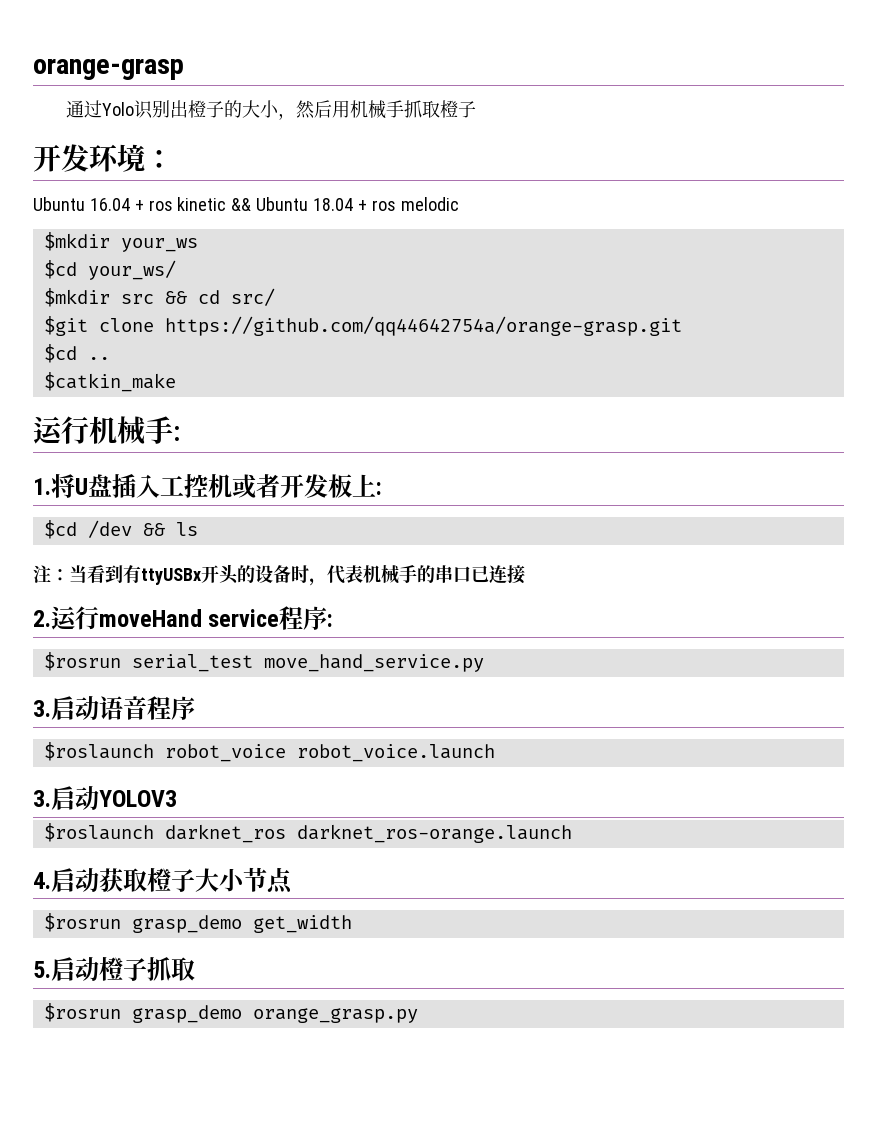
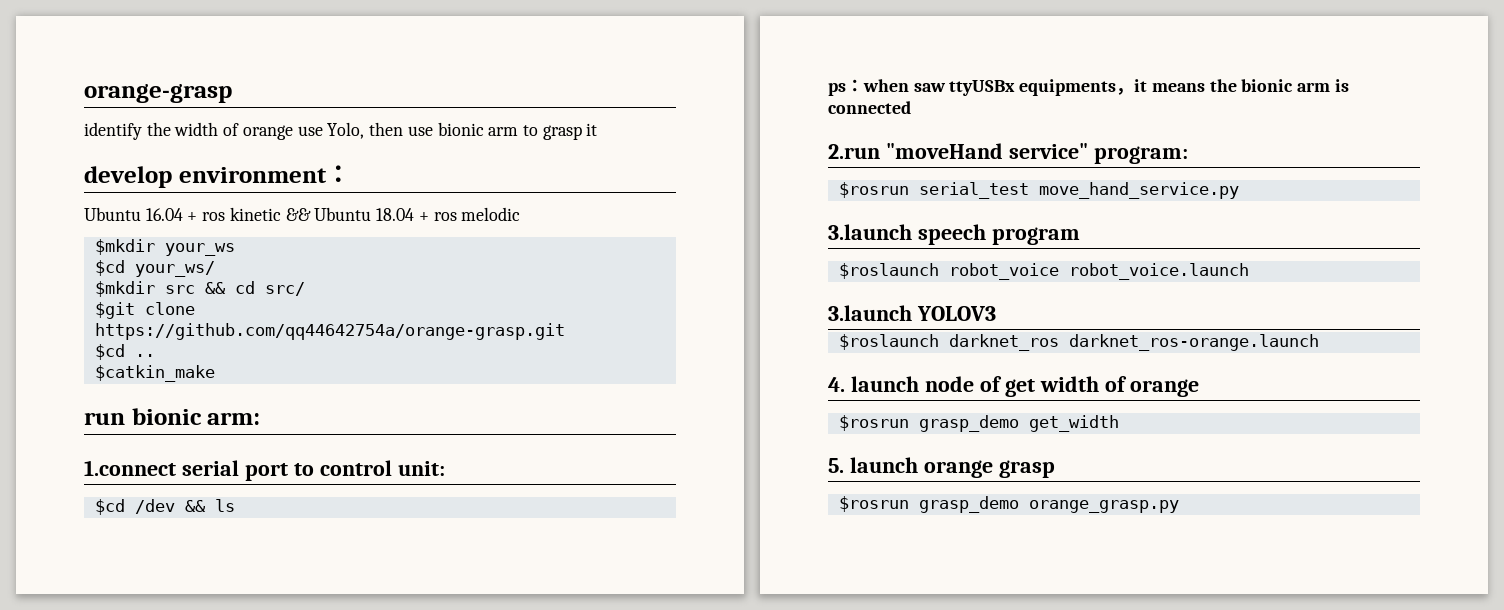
- 通过Yolo识别出橙子的大小，然后用机械手抓取橙子
- 开发环境：
+ identify the width of orange use Yolo, then use bionic arm to grasp it
+ develop environment：
- 运行机械手:
- 1.将U盘插入工控机或者开发板上:
+ run bionic arm:
+ 1.connect serial port to control unit:
  $cd /dev && ls
- 注：当看到有ttyUSBx开头的设备时，代表机械手的串口已连接
- 2.运行moveHand service程序:
+ ps：when saw ttyUSBx equipments，it means the bionic arm is connected
+ 2.run "moveHand service" program:
- 3.启动语音程序
+ 3.launch speech program
- 3.启动YOLOV3
+ 3.launch YOLOV3
- 4.启动获取橙子大小节点
+ 4. launch node of get width of orange
- 5.启动橙子抓取
+ 5. launch orange grasp

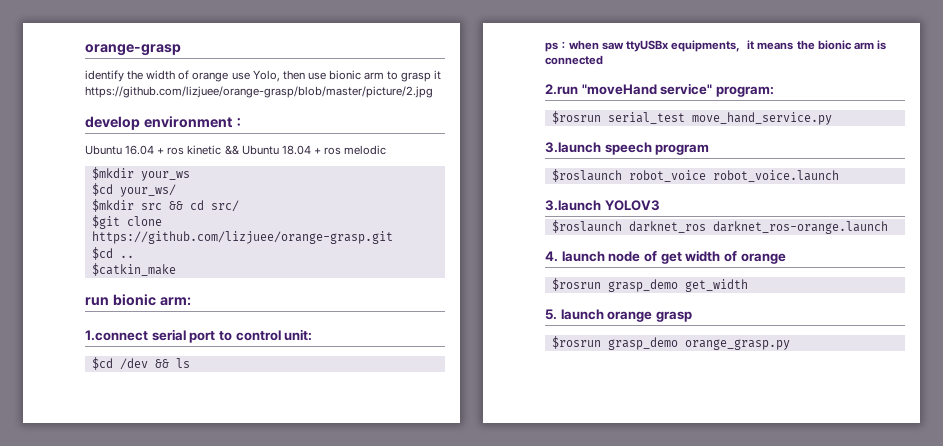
- identify the width of orange use Yolo, then use bionic arm to grasp it
+ identify the width of orange use Yolo, then use bionic arm to grasp it https://github.com/lizjuee/orange-grasp/blob/master/picture/2.jpg
- $git clone https://github.com/qq44642754a/orange-grasp.git
+ $git clone https://github.com/lizjuee/orange-grasp.git

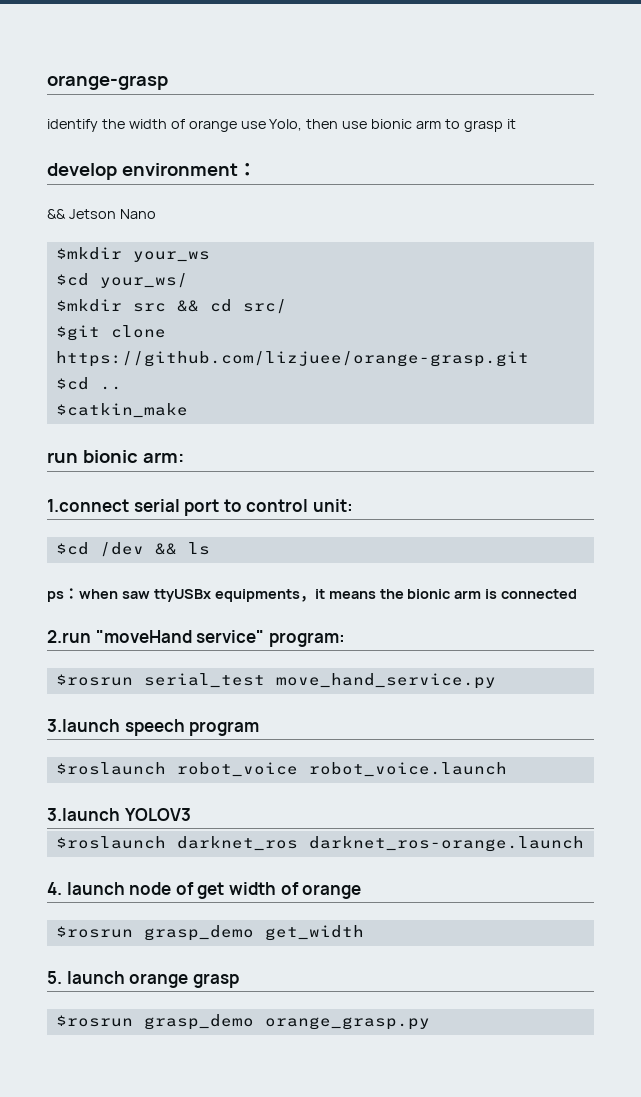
- identify the width of orange use Yolo, then use bionic arm to grasp it https://github.com/lizjuee/orange-grasp/blob/master/picture/2.jpg
+ identify the width of orange use Yolo, then use bionic arm to grasp it
- Ubuntu 16.04 + ros kinetic && Ubuntu 18.04 + ros melodic
+ && Jetson Nano

